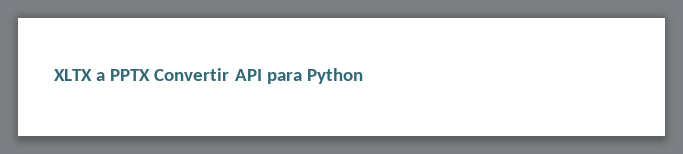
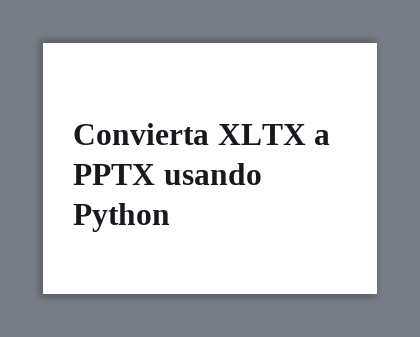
- XLTX a PPTX Convertir API para Python
+ Convierta XLTX a PPTX usando Python

